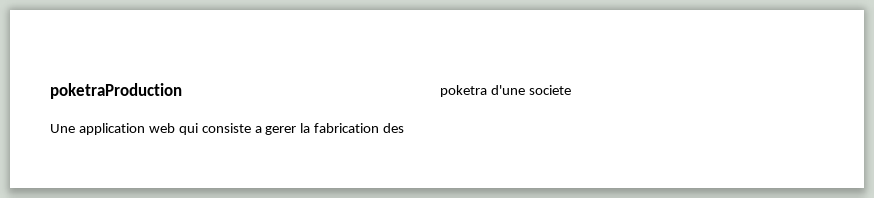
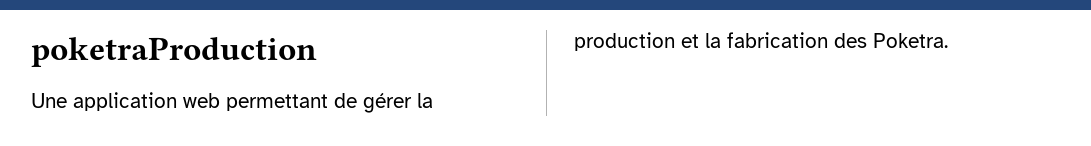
- Une application web qui consiste a gerer la fabrication des poketra d'une societe
+ Une application web permettant de gérer la production et la fabrication des Poketra.

